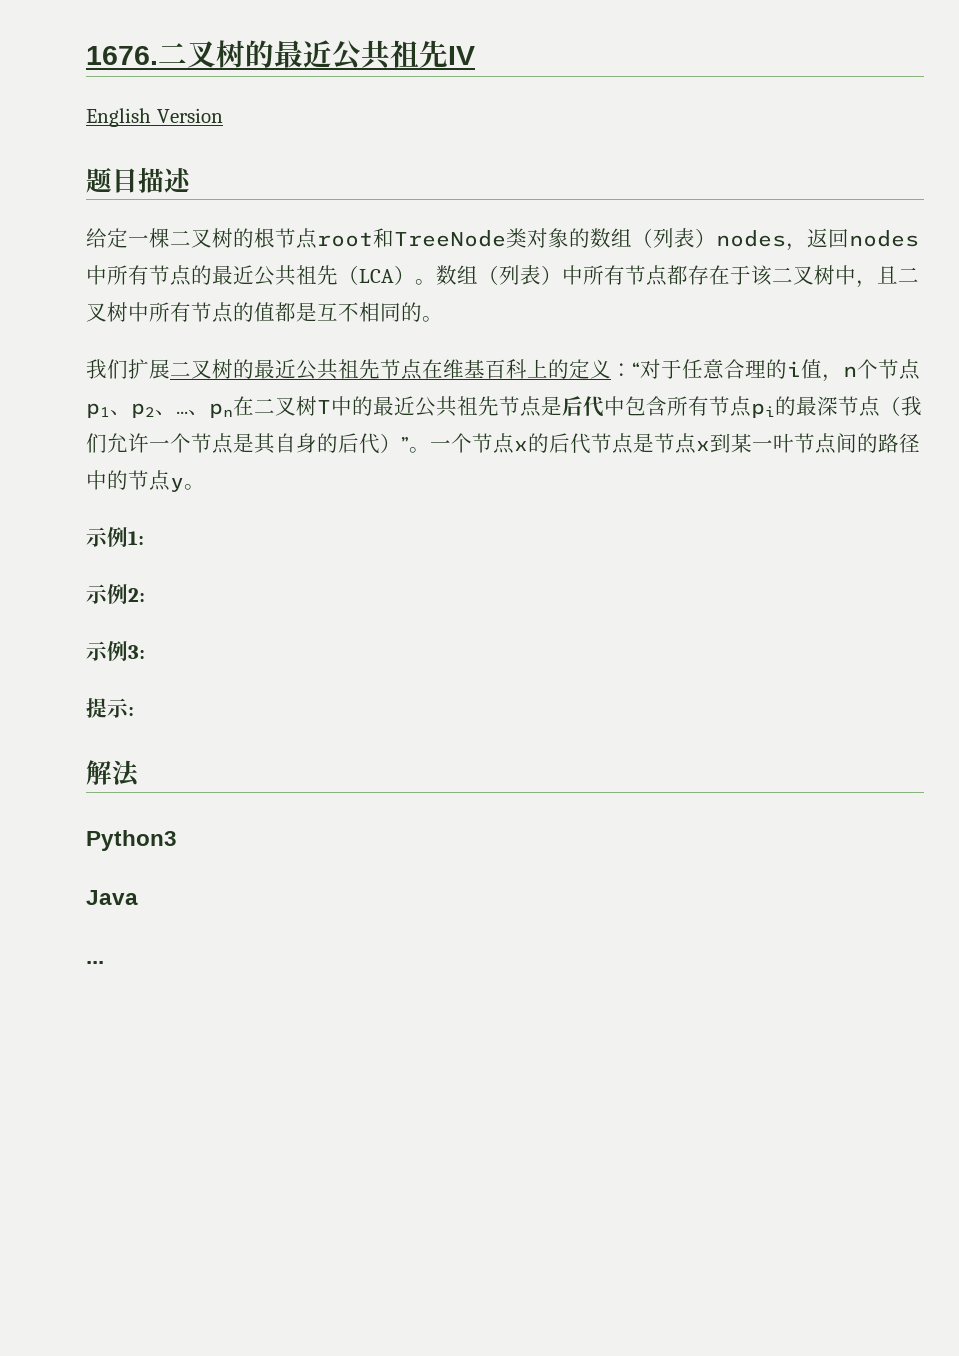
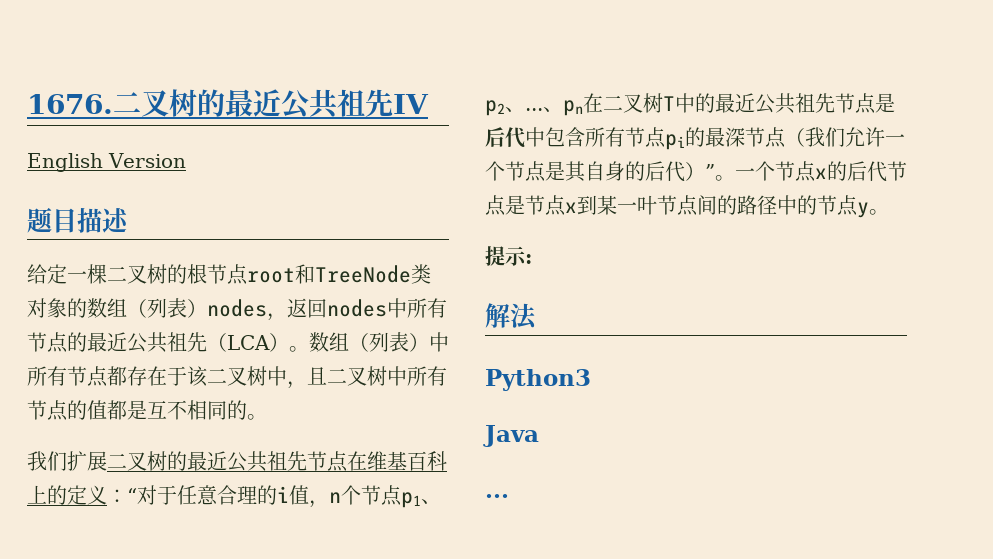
- 示例1:
- 示例2:
- 示例3:

